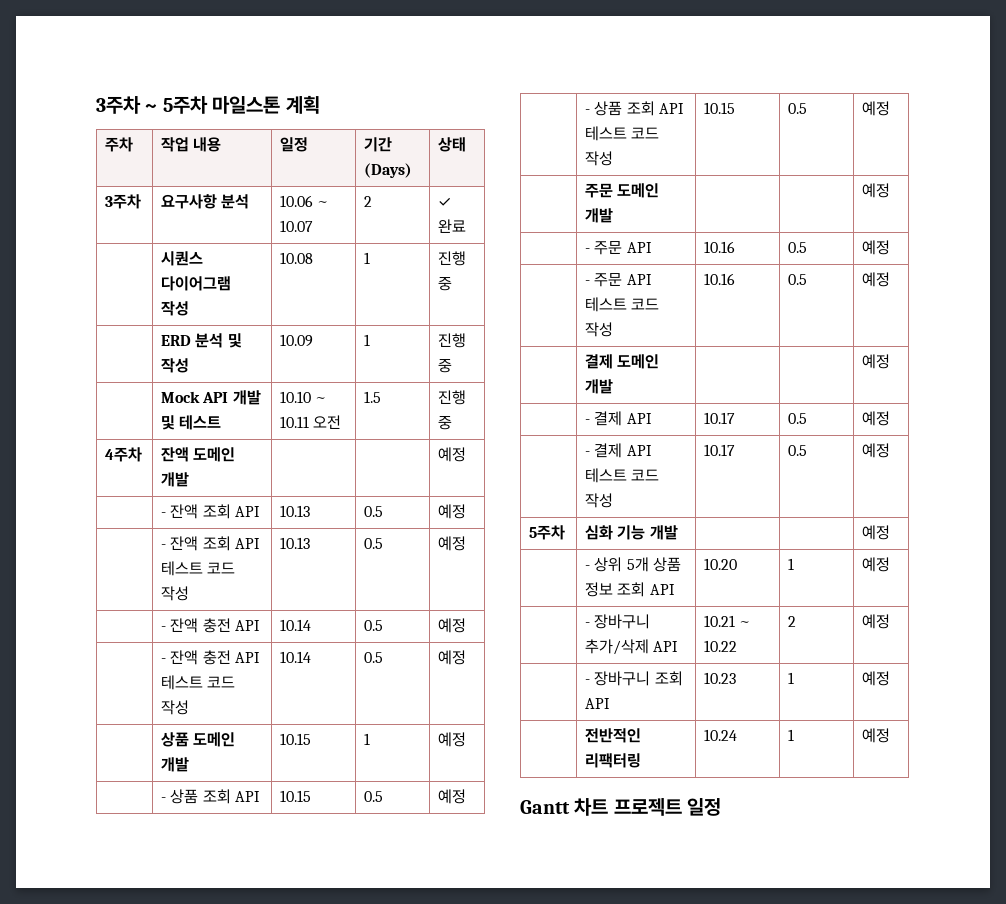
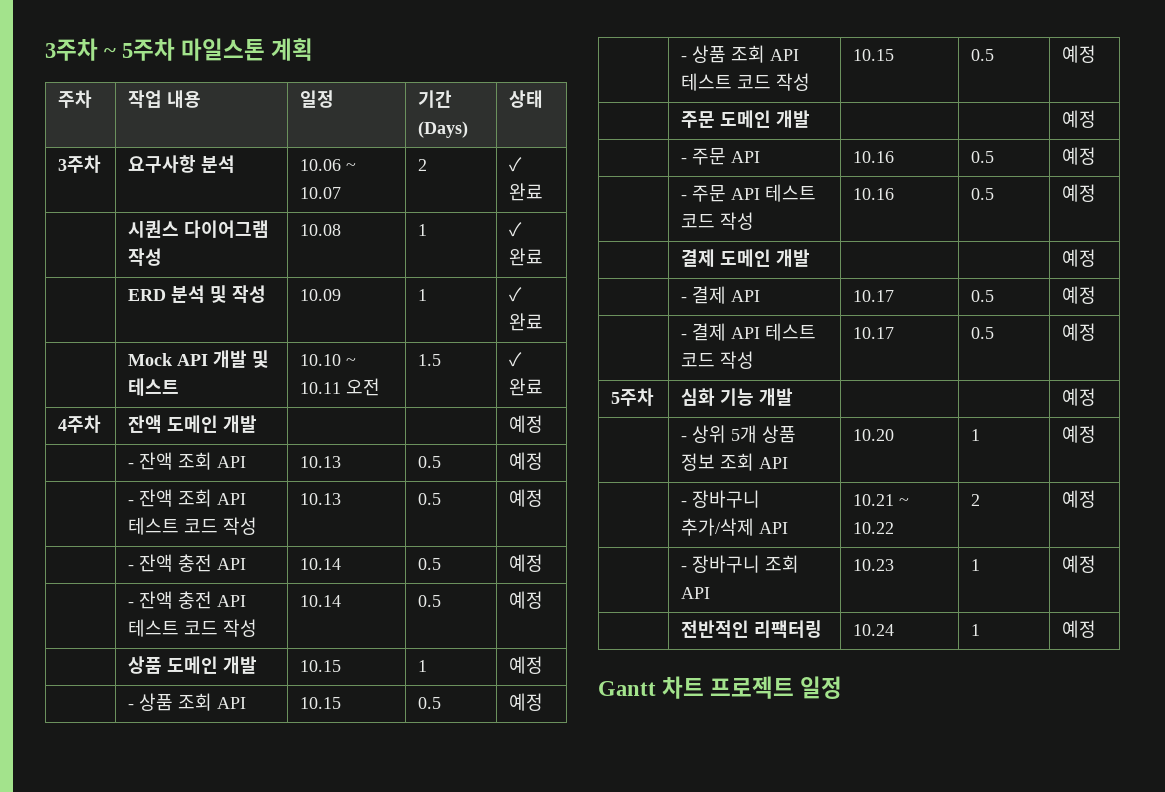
- | 시퀀스 다이어그램 작성 | 10.08 | 1 | 진행 중
+ | 시퀀스 다이어그램 작성 | 10.08 | 1 | ✓ 완료
- | ERD 분석 및 작성 | 10.09 | 1 | 진행 중
+ | ERD 분석 및 작성 | 10.09 | 1 | ✓ 완료
- | Mock API 개발 및 테스트 | 10.10 ~ 10.11 오전 | 1.5 | 진행 중
+ | Mock API 개발 및 테스트 | 10.10 ~ 10.11 오전 | 1.5 | ✓ 완료

